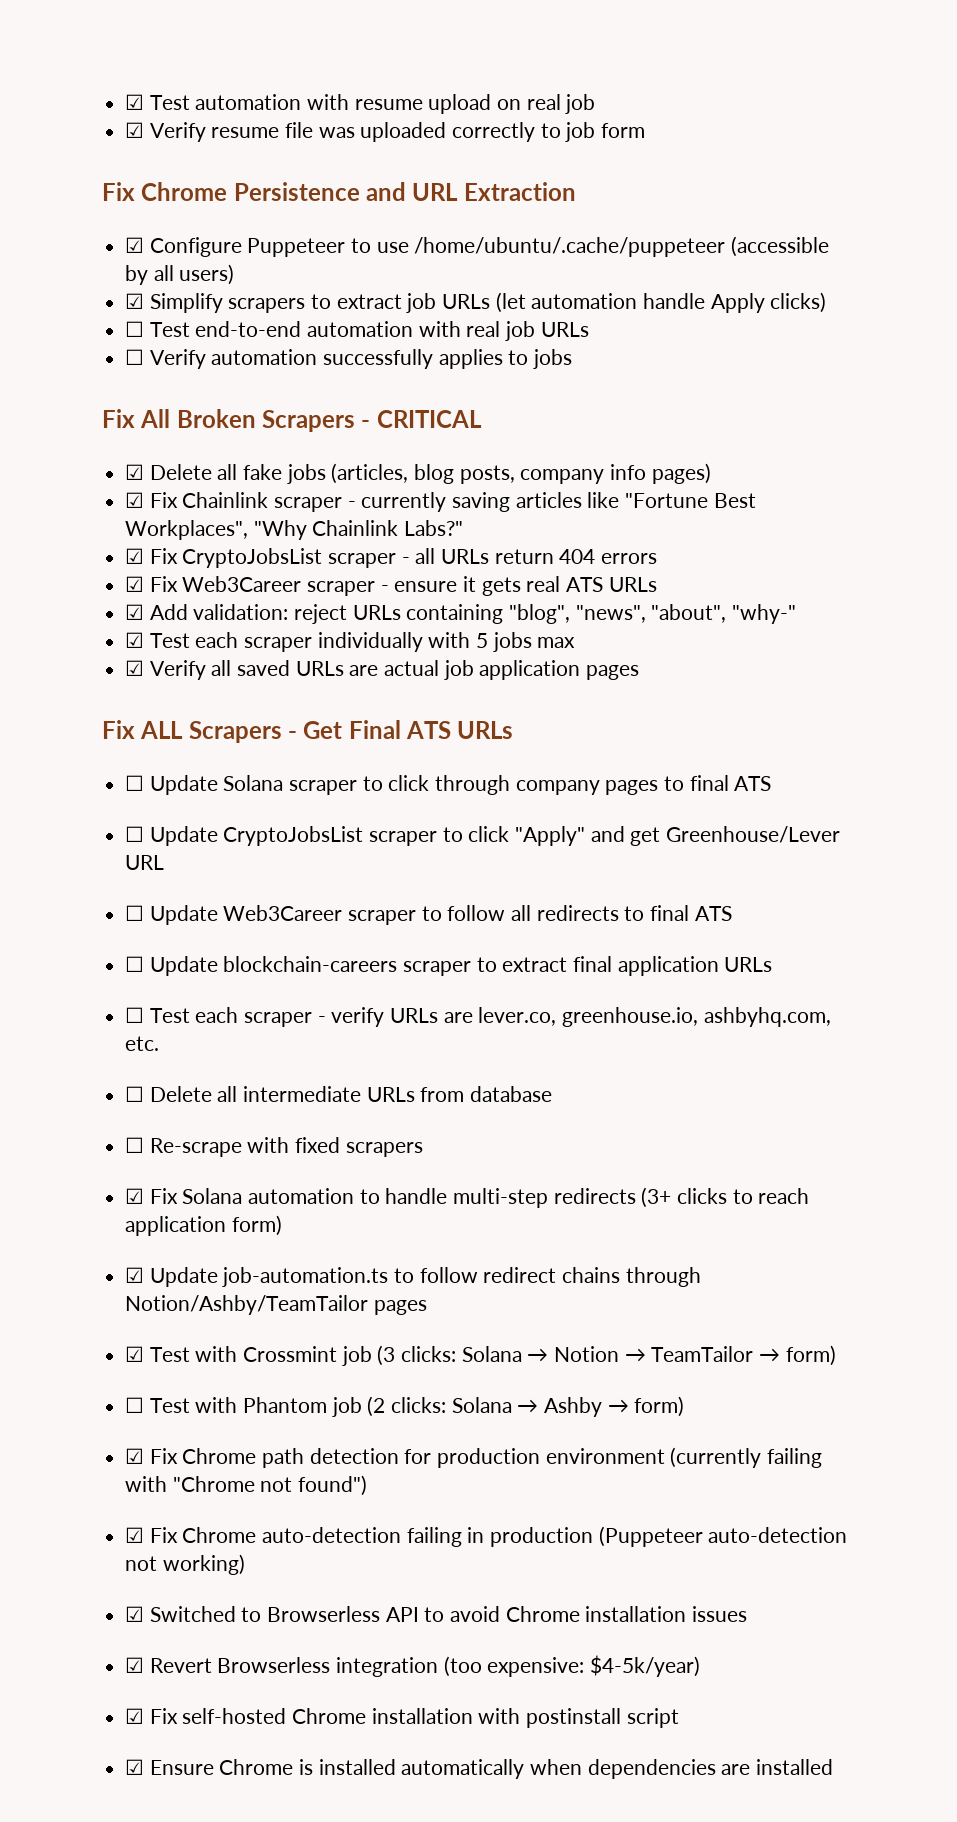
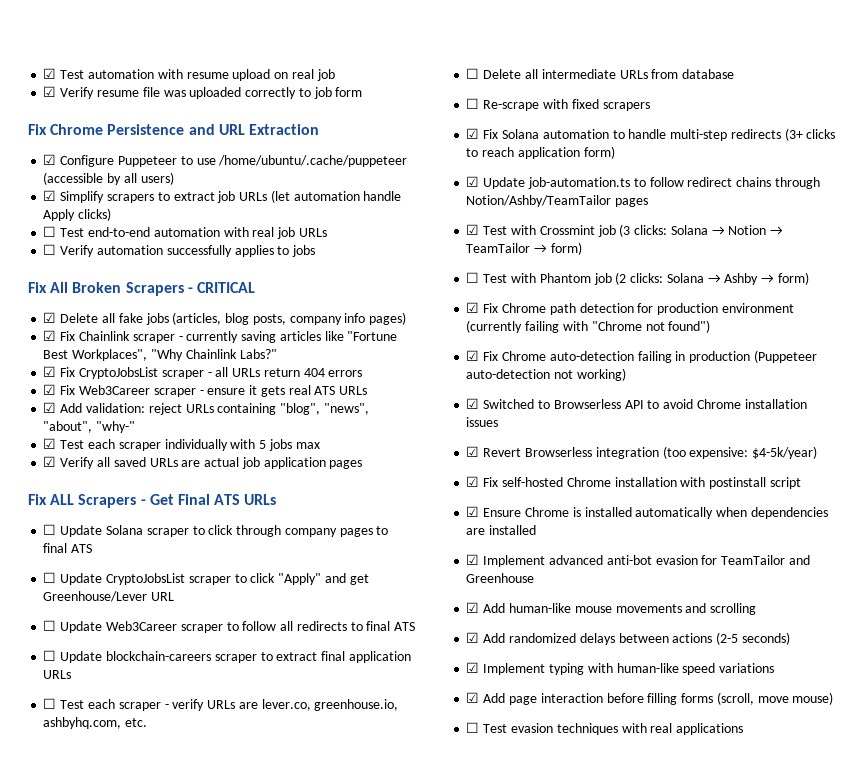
+ ☑ Implement advanced anti-bot evasion for TeamTailor and Greenhouse
+ ☑ Add human-like mouse movements and scrolling
+ ☑ Add randomized delays between actions (2-5 seconds)
+ ☑ Implement typing with human-like speed variations
+ ☑ Add page interaction before filling forms (scroll, move mouse)
+ ☐ Test evasion techniques with real applications

